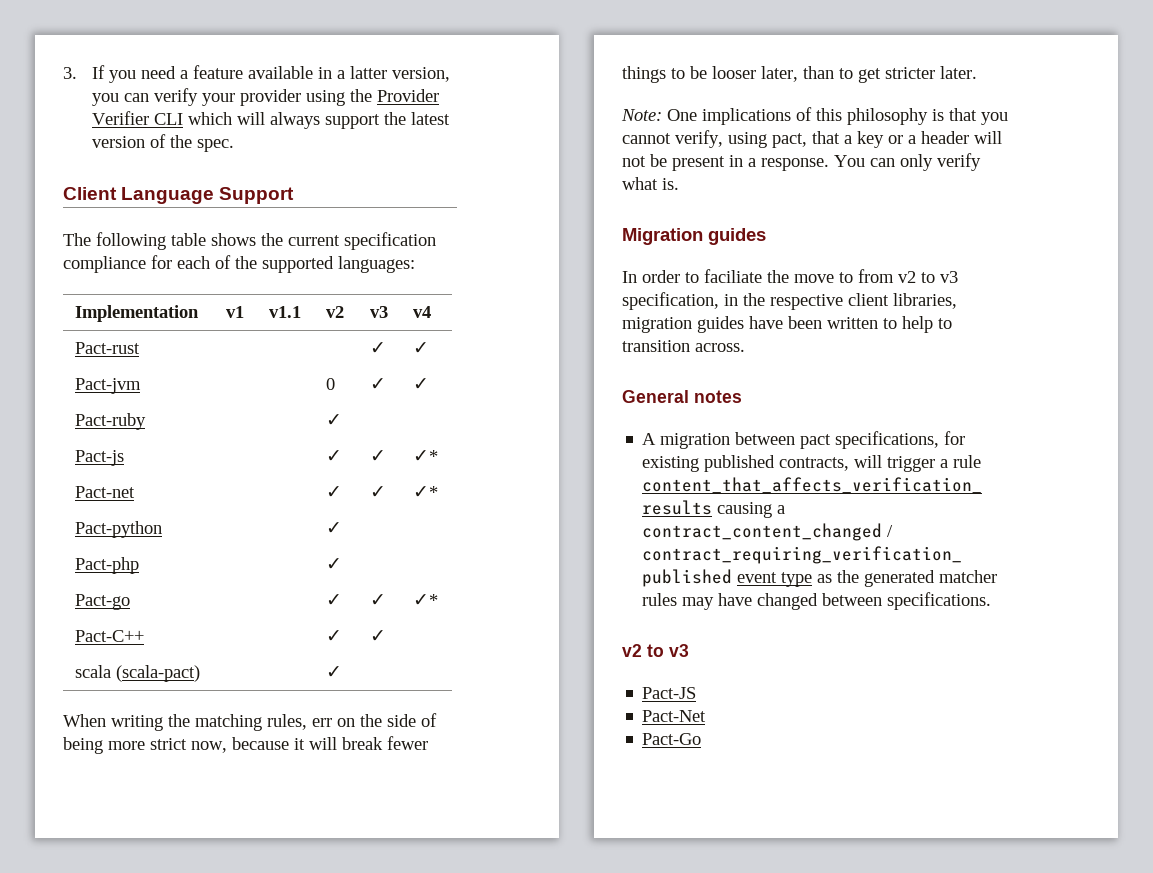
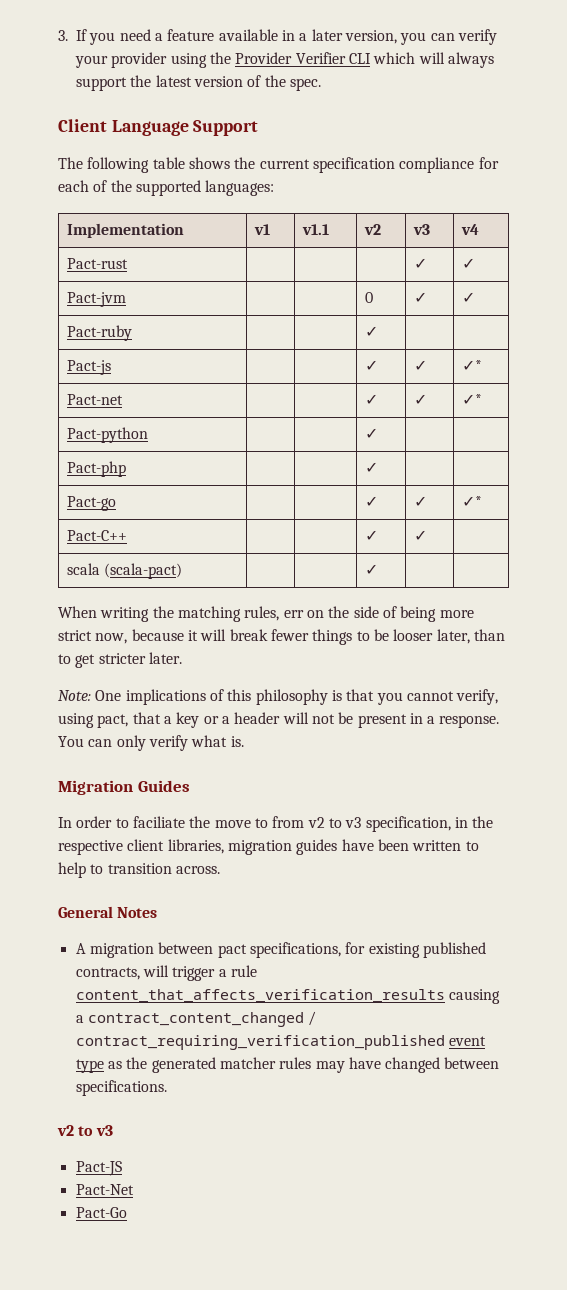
- 3. If you need a feature available in a latter version, you can verify your provider using the Provider Verifier CLI which will always support the latest version of the spec.
+ 3. If you need a feature available in a later version, you can verify your provider using the Provider Verifier CLI which will always support the latest version of the spec.
- Migration guides
+ Migration Guides
- General notes
+ General Notes

